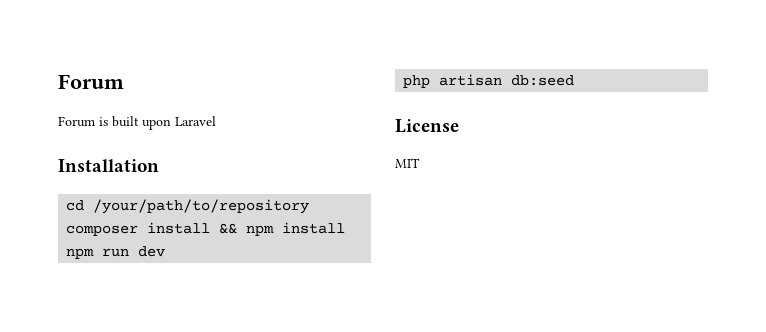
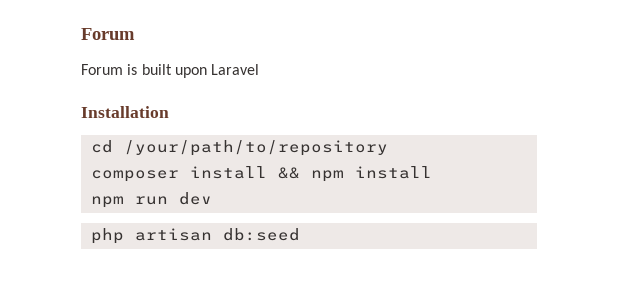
- License
- MIT

